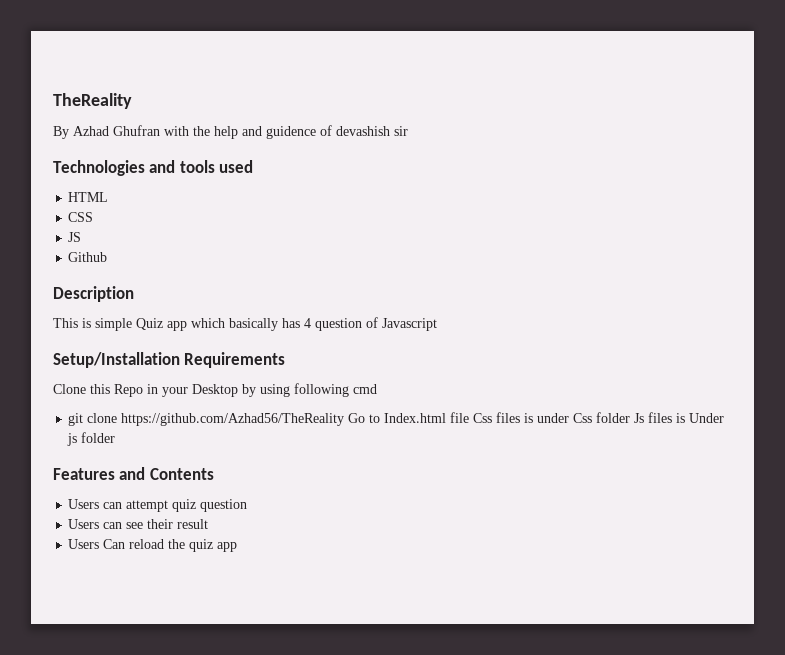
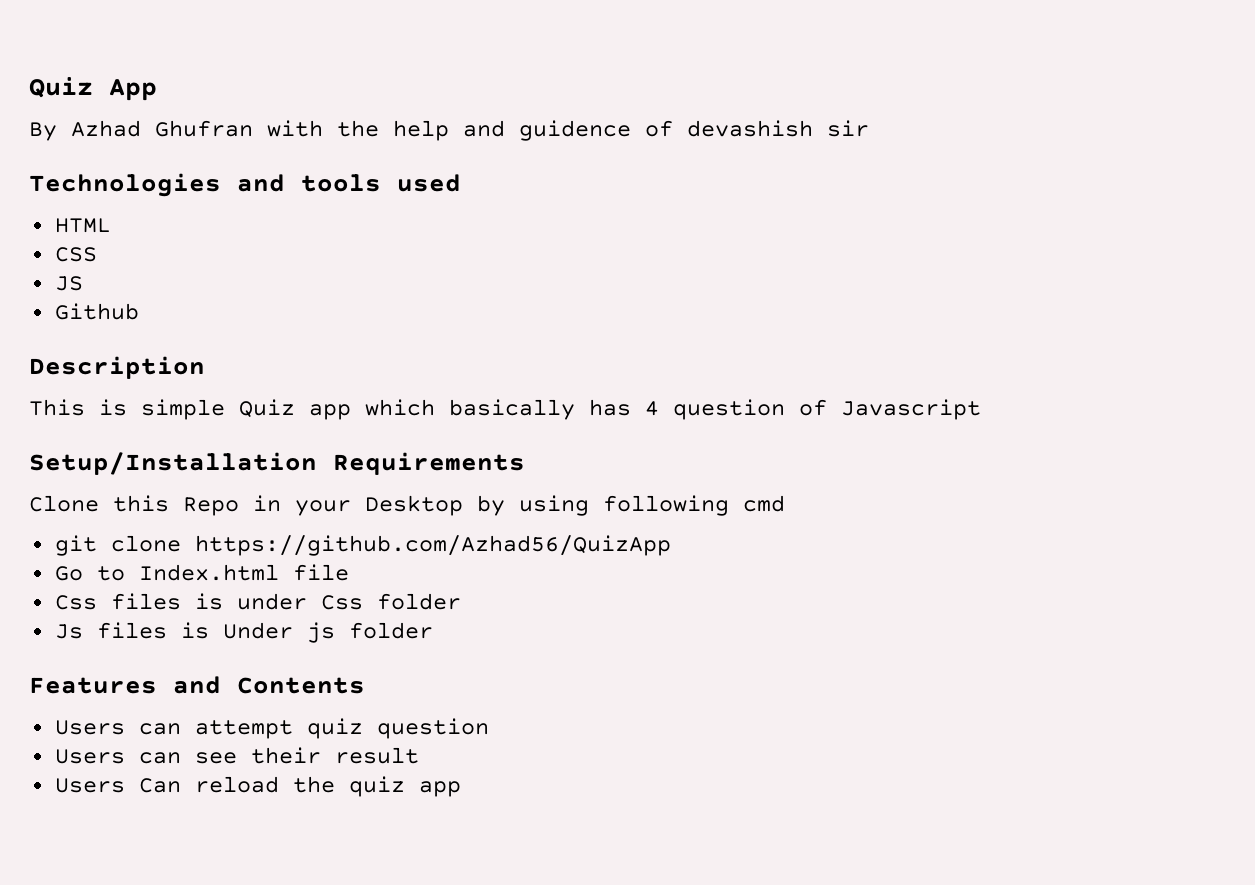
- TheReality
+ Quiz App
- git clone https://github.com/Azhad56/TheReality Go to Index.html file Css files is under Css folder Js files is Under js folder
+ git clone https://github.com/Azhad56/QuizApp
+ Go to Index.html file
+ Css files is under Css folder
+ Js files is Under js folder

